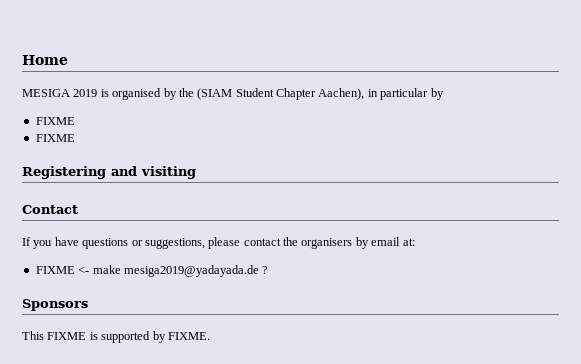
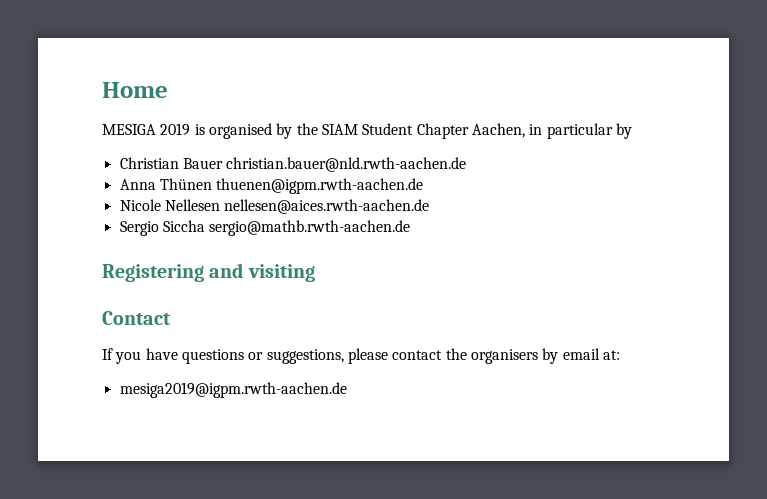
- MESIGA 2019 is organised by the (SIAM Student Chapter Aachen), in particular by
- FIXME
- FIXME
+ MESIGA 2019 is organised by the SIAM Student Chapter Aachen, in particular by
+ Christian Bauer christian.bauer@nld.rwth-aachen.de
+ Anna Thünen thuenen@igpm.rwth-aachen.de
+ Nicole Nellesen nellesen@aices.rwth-aachen.de
+ Sergio Siccha sergio@mathb.rwth-aachen.de
- FIXME <- make mesiga2019@yadayada.de ?
- Sponsors
- This FIXME is supported by FIXME.
+ mesiga2019@igpm.rwth-aachen.de

